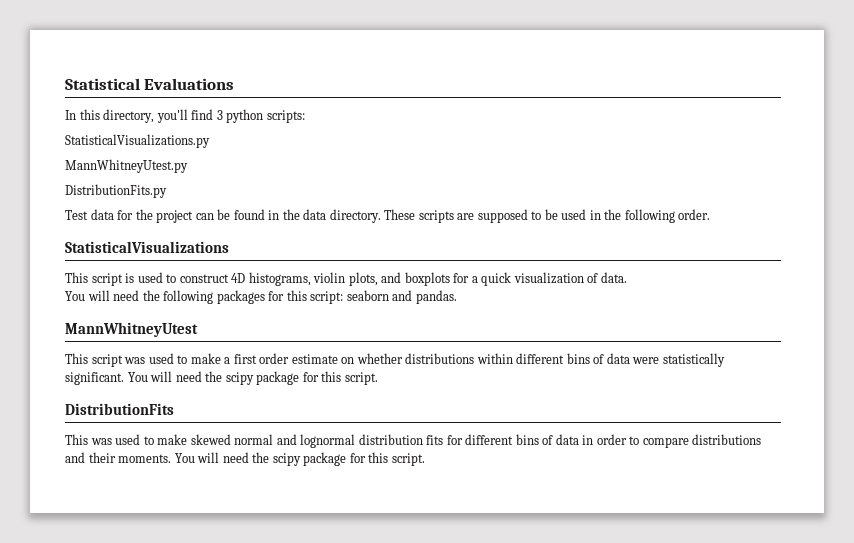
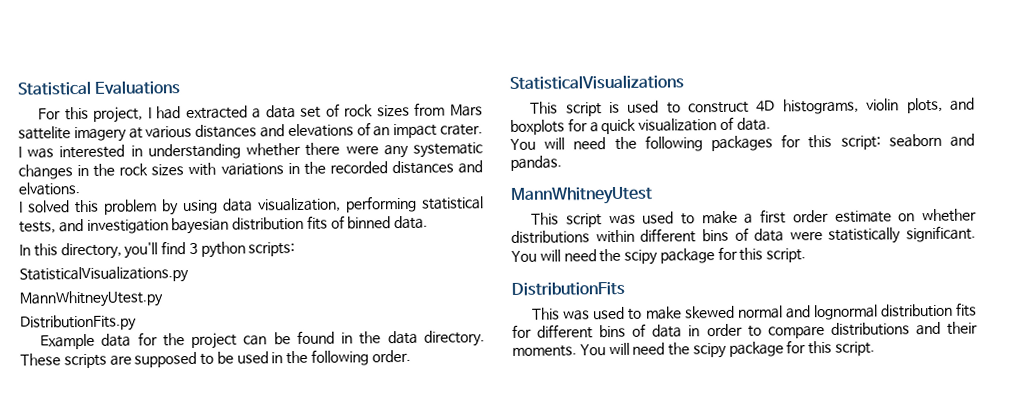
+ For this project, I had extracted a data set of rock sizes from Mars sattelite imagery at various distances and elevations of an impact crater. I was interested in understanding whether there were any systematic changes in the rock sizes with variations in the recorded distances and elvations.
+ I solved this problem by using data visualization, performing statistical tests, and investigation bayesian distribution fits of binned data.
- Test data for the project can be found in the data directory.
+ Example data for the project can be found in the data directory.

